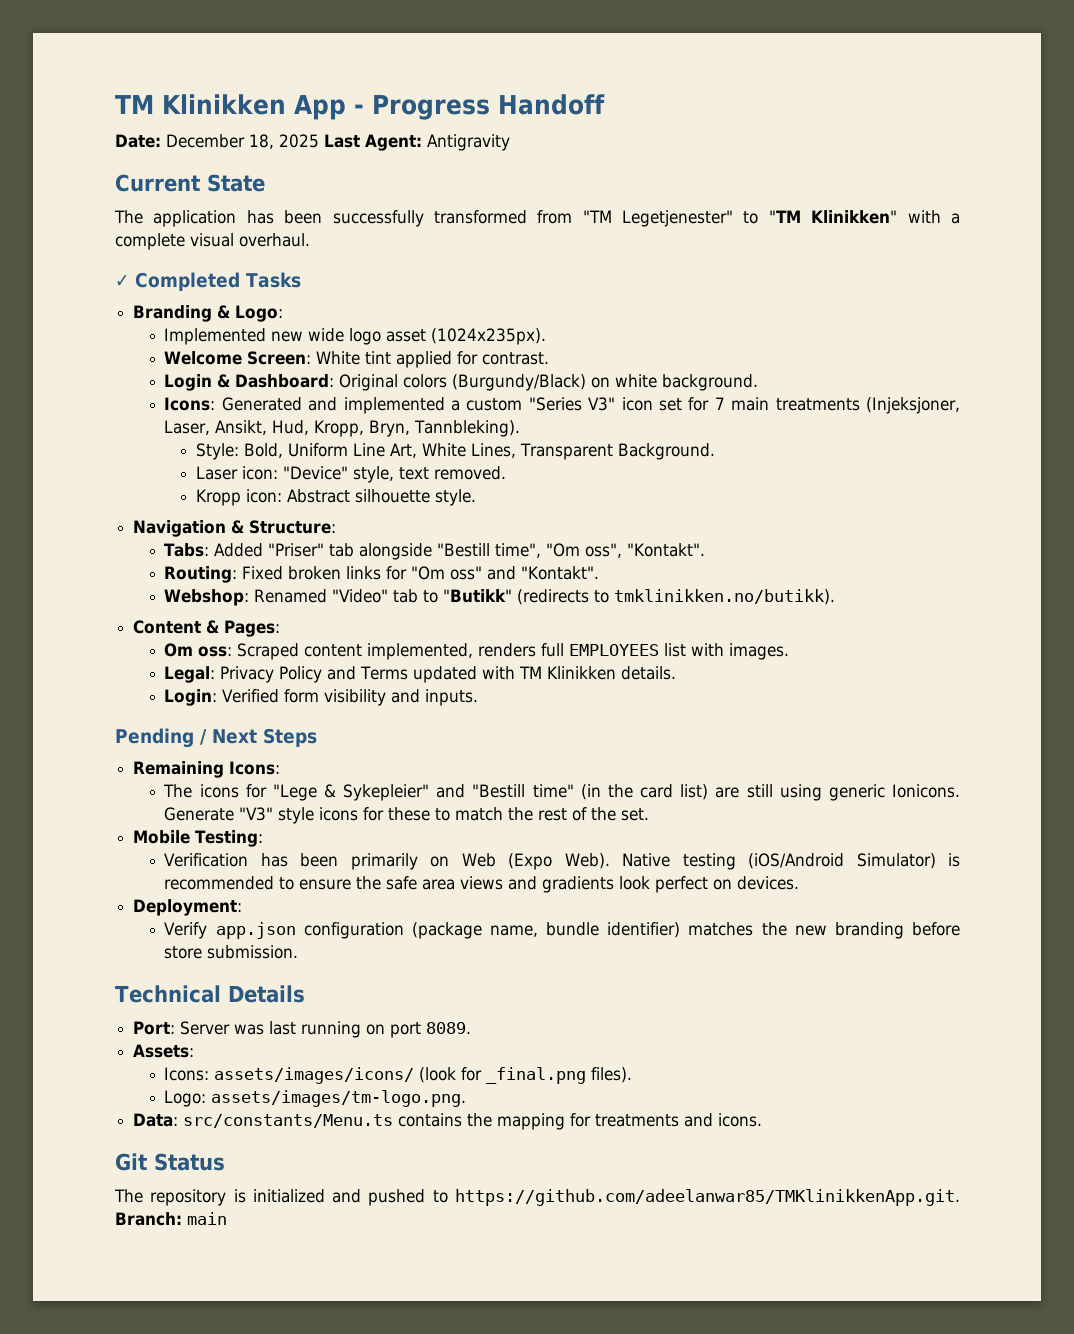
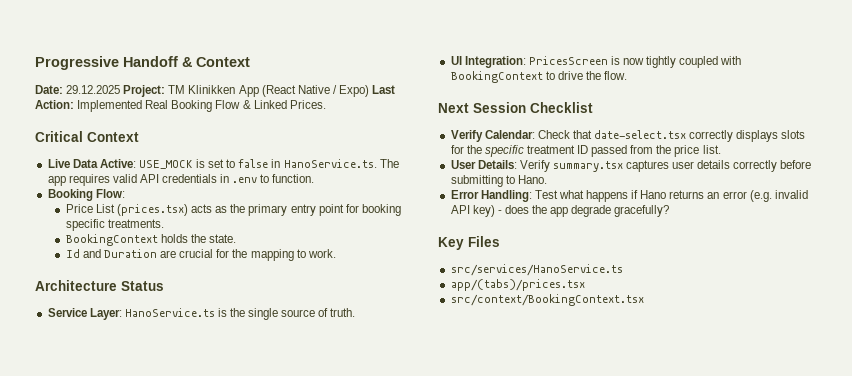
- TM Klinikken App - Progress Handoff
- Date: December 18, 2025 Last Agent: Antigravity
- Current State
- The application has been successfully transformed from "TM Legetjenester" to "TM Klinikken" with a complete visual overhaul.
- ✓ Completed Tasks
- Branding & Logo:
- Implemented new wide logo asset (1024x235px).
- Welcome Screen: White tint applied for contrast.
- Login & Dashboard: Original colors (Burgundy/Black) on white background.
- Icons: Generated and implemented a custom "Series V3" icon set for 7 main treatments (Injeksjoner, Laser, Ansikt, Hud, Kropp, Bryn, Tannbleking).
- Style: Bold, Uniform Line Art, White Lines, Transparent Background.
- Laser icon: "Device" style, text removed.
- Kropp icon: Abstract silhouette style.
- Navigation & Structure:
- Tabs: Added "Priser" tab alongside "Bestill time", "Om oss", "Kontakt".
- Routing: Fixed broken links for "Om oss" and "Kontakt".
- Webshop: Renamed "Video" tab to "Butikk" (redirects to tmklinikken.no/butikk).
- Content & Pages:
- Om oss: Scraped content implemented, renders full EMPLOYEES list with images.
- Legal: Privacy Policy and Terms updated with TM Klinikken details.
- Login: Verified form visibility and inputs.
- Pending / Next Steps
- Remaining Icons:
- The icons for "Lege & Sykepleier" and "Bestill time" (in the card list) are still using generic Ionicons. Generate "V3" style icons for these to match the rest of the set.
- Mobile Testing:
- Verification has been primarily on Web (Expo Web). Native testing (iOS/Android Simulator) is recommended to ensure the safe area views and gradients look perfect on devices.
- Deployment:
- Verify app.json configuration (package name, bundle identifier) matches the new branding before store submission.
- Technical Details
- Port: Server was last running on port 8089.
- Assets:
- Icons: assets/images/icons/ (look for _final.png files).
- Logo: assets/images/tm-logo.png.
- Data: src/constants/Menu.ts contains the mapping for treatments and icons.
- Git Status
- The repository is initialized and pushed to https://github.com/adeelanwar85/TMKlinikkenApp.git. Branch: main
+ Progressive Handoff & Context
+ Date: 29.12.2025 Project: TM Klinikken App (React Native / Expo) Last Action: Implemented Real Booking Flow & Linked Prices.
+ Critical Context
+ Live Data Active: USE_MOCK is set to false in HanoService.ts. The app requires valid API credentials in .env to function.
+ Booking Flow:
+ Price List (prices.tsx) acts as the primary entry point for booking specific treatments.
+ BookingContext holds the state.
+ Id and Duration are crucial for the mapping to work.
+ Architecture Status
+ Service Layer: HanoService.ts is the single source of truth.
+ UI Integration: PricesScreen is now tightly coupled with BookingContext to drive the flow.
+ Next Session Checklist
+ Verify Calendar: Check that date-select.tsx correctly displays slots for the specific treatment ID passed from the price list.
+ User Details: Verify summary.tsx captures user details correctly before submitting to Hano.
+ Error Handling: Test what happens if Hano returns an error (e.g. invalid API key) - does the app degrade gracefully?
+ Key Files
+ src/services/HanoService.ts
+ app/(tabs)/prices.tsx
+ src/context/BookingContext.tsx

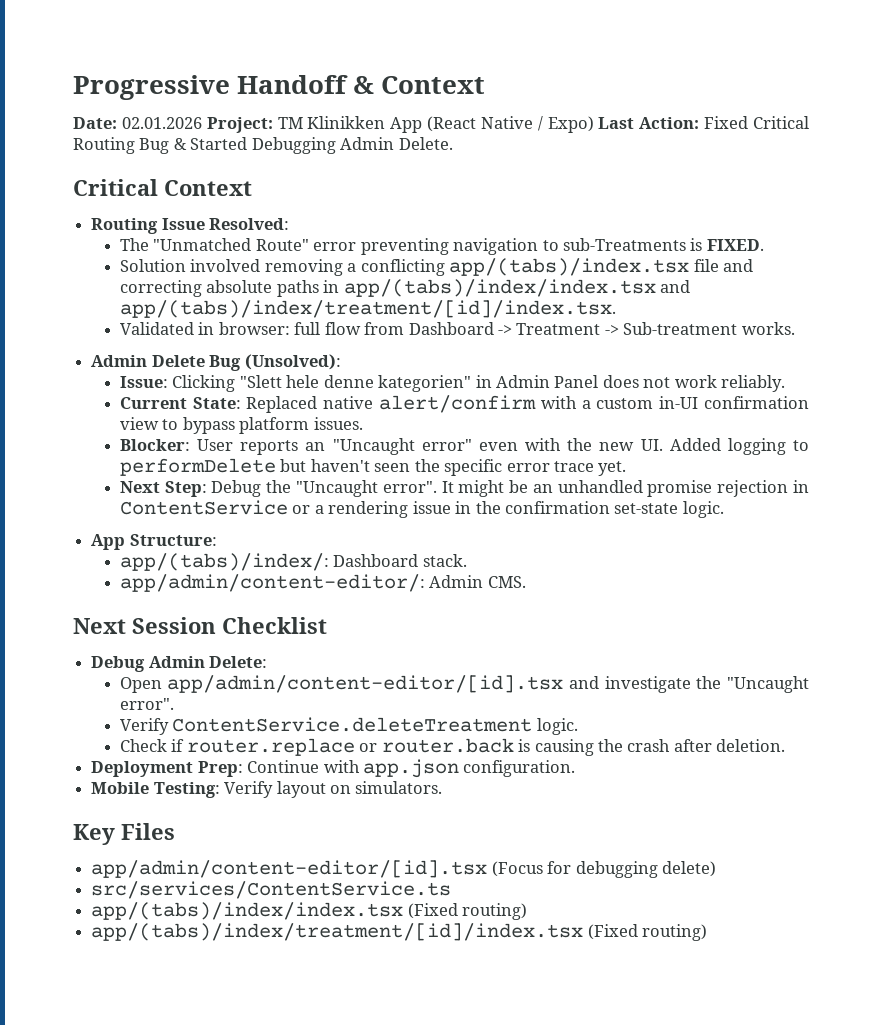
- Date: 29.12.2025 Project: TM Klinikken App (React Native / Expo) Last Action: Implemented Real Booking Flow & Linked Prices.
+ Date: 02.01.2026 Project: TM Klinikken App (React Native / Expo) Last Action: Fixed Critical Routing Bug & Started Debugging Admin Delete.
  Critical Context
- Live Data Active: USE_MOCK is set to false in HanoService.ts. The app requires valid API credentials in .env to function.
- Booking Flow:
- Price List (prices.tsx) acts as the primary entry point for booking specific treatments.
- BookingContext holds the state.
- Id and Duration are crucial for the mapping to work.
- Architecture Status
- Service Layer: HanoService.ts is the single source of truth.
- UI Integration: PricesScreen is now tightly coupled with BookingContext to drive the flow.
+ Routing Issue Resolved:
+ The "Unmatched Route" error preventing navigation to sub-Treatments is FIXED.
+ Solution involved removing a conflicting app/(tabs)/index.tsx file and correcting absolute paths in app/(tabs)/index/index.tsx and app/(tabs)/index/treatment/[id]/index.tsx.
+ Validated in browser: full flow from Dashboard -> Treatment -> Sub-treatment works.
+ Admin Delete Bug (Unsolved):
+ Issue: Clicking "Slett hele denne kategorien" in Admin Panel does not work reliably.
+ Current State: Replaced native alert/confirm with a custom in-UI confirmation view to bypass platform issues.
+ Blocker: User reports an "Uncaught error" even with the new UI. Added logging to performDelete but haven't seen the specific error trace yet.
+ Next Step: Debug the "Uncaught error". It might be an unhandled promise rejection in ContentService or a rendering issue in the confirmation set-state logic.
+ App Structure:
+ app/(tabs)/index/: Dashboard stack.
+ app/admin/content-editor/: Admin CMS.
  Next Session Checklist
- Verify Calendar: Check that date-select.tsx correctly displays slots for the specific treatment ID passed from the price list.
- User Details: Verify summary.tsx captures user details correctly before submitting to Hano.
- Error Handling: Test what happens if Hano returns an error (e.g. invalid API key) - does the app degrade gracefully?
+ Debug Admin Delete:
+ Open app/admin/content-editor/[id].tsx and investigate the "Uncaught error".
+ Verify ContentService.deleteTreatment logic.
+ Check if router.replace or router.back is causing the crash after deletion.
+ Deployment Prep: Continue with app.json configuration.
+ Mobile Testing: Verify layout on simulators.
  Key Files
- src/services/HanoService.ts
- app/(tabs)/prices.tsx
- src/context/BookingContext.tsx
+ app/admin/content-editor/[id].tsx (Focus for debugging delete)
+ src/services/ContentService.ts
+ app/(tabs)/index/index.tsx (Fixed routing)
+ app/(tabs)/index/treatment/[id]/index.tsx (Fixed routing)

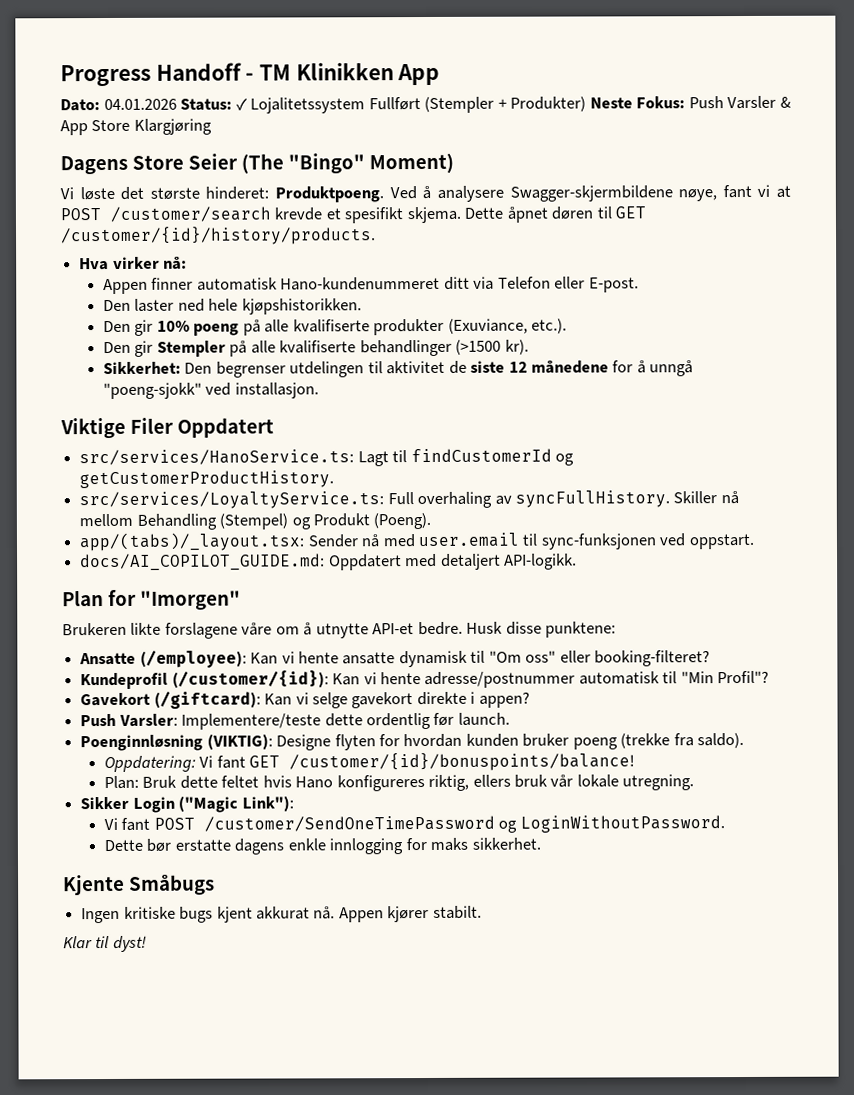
- Progressive Handoff & Context
- Date: 02.01.2026 Project: TM Klinikken App (React Native / Expo) Last Action: Fixed Critical Routing Bug & Started Debugging Admin Delete.
- Critical Context
- Routing Issue Resolved:
- The "Unmatched Route" error preventing navigation to sub-Treatments is FIXED.
- Solution involved removing a conflicting app/(tabs)/index.tsx file and correcting absolute paths in app/(tabs)/index/index.tsx and app/(tabs)/index/treatment/[id]/index.tsx.
- Validated in browser: full flow from Dashboard -> Treatment -> Sub-treatment works.
- Admin Delete Bug (Unsolved):
- Issue: Clicking "Slett hele denne kategorien" in Admin Panel does not work reliably.
- Current State: Replaced native alert/confirm with a custom in-UI confirmation view to bypass platform issues.
- Blocker: User reports an "Uncaught error" even with the new UI. Added logging to performDelete but haven't seen the specific error trace yet.
- Next Step: Debug the "Uncaught error". It might be an unhandled promise rejection in ContentService or a rendering issue in the confirmation set-state logic.
- App Structure:
- app/(tabs)/index/: Dashboard stack.
- app/admin/content-editor/: Admin CMS.
- Next Session Checklist
- Debug Admin Delete:
- Open app/admin/content-editor/[id].tsx and investigate the "Uncaught error".
- Verify ContentService.deleteTreatment logic.
- Check if router.replace or router.back is causing the crash after deletion.
- Deployment Prep: Continue with app.json configuration.
- Mobile Testing: Verify layout on simulators.
- Key Files
- app/admin/content-editor/[id].tsx (Focus for debugging delete)
- src/services/ContentService.ts
- app/(tabs)/index/index.tsx (Fixed routing)
- app/(tabs)/index/treatment/[id]/index.tsx (Fixed routing)
+ Progress Handoff - TM Klinikken App
+ Dato: 04.01.2026 Status: ✓ Lojalitetssystem Fullført (Stempler + Produkter) Neste Fokus: Push Varsler & App Store Klargjøring
+ Dagens Store Seier (The "Bingo" Moment)
+ Vi løste det største hinderet: Produktpoeng. Ved å analysere Swagger-skjermbildene nøye, fant vi at POST /customer/search krevde et spesifikt skjema. Dette åpnet døren til GET /customer/{id}/history/products.
+ Hva virker nå:
+ Appen finner automatisk Hano-kundenummeret ditt via Telefon eller E-post.
+ Den laster ned hele kjøpshistorikken.
+ Den gir 10% poeng på alle kvalifiserte produkter (Exuviance, etc.).
+ Den gir Stempler på alle kvalifiserte behandlinger (>1500 kr).
+ Sikkerhet: Den begrenser utdelingen til aktivitet de siste 12 månedene for å unngå "poeng-sjokk" ved installasjon.
+ Viktige Filer Oppdatert
+ src/services/HanoService.ts: Lagt til findCustomerId og getCustomerProductHistory.
+ src/services/LoyaltyService.ts: Full overhaling av syncFullHistory. Skiller nå mellom Behandling (Stempel) og Produkt (Poeng).
+ app/(tabs)/_layout.tsx: Sender nå med user.email til sync-funksjonen ved oppstart.
+ docs/AI_COPILOT_GUIDE.md: Oppdatert med detaljert API-logikk.
+ Plan for "Imorgen"
+ Brukeren likte forslagene våre om å utnytte API-et bedre. Husk disse punktene:
+ Ansatte (/employee): Kan vi hente ansatte dynamisk til "Om oss" eller booking-filteret?
+ Kundeprofil (/customer/{id}): Kan vi hente adresse/postnummer automatisk til "Min Profil"?
+ Gavekort (/giftcard): Kan vi selge gavekort direkte i appen?
+ Push Varsler: Implementere/teste dette ordentlig før launch.
+ Poenginnløsning (VIKTIG): Designe flyten for hvordan kunden bruker poeng (trekke fra saldo).
+ Oppdatering: Vi fant GET /customer/{id}/bonuspoints/balance!
+ Plan: Bruk dette feltet hvis Hano konfigureres riktig, ellers bruk vår lokale utregning.
+ Sikker Login ("Magic Link"):
+ Vi fant POST /customer/SendOneTimePassword og LoginWithoutPassword.
+ Dette bør erstatte dagens enkle innlogging for maks sikkerhet.
+ Kjente Småbugs
+ Ingen kritiske bugs kjent akkurat nå. Appen kjører stabilt.
+ Klar til dyst!

